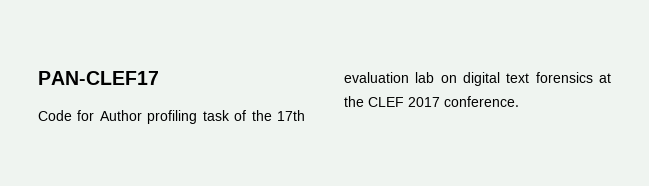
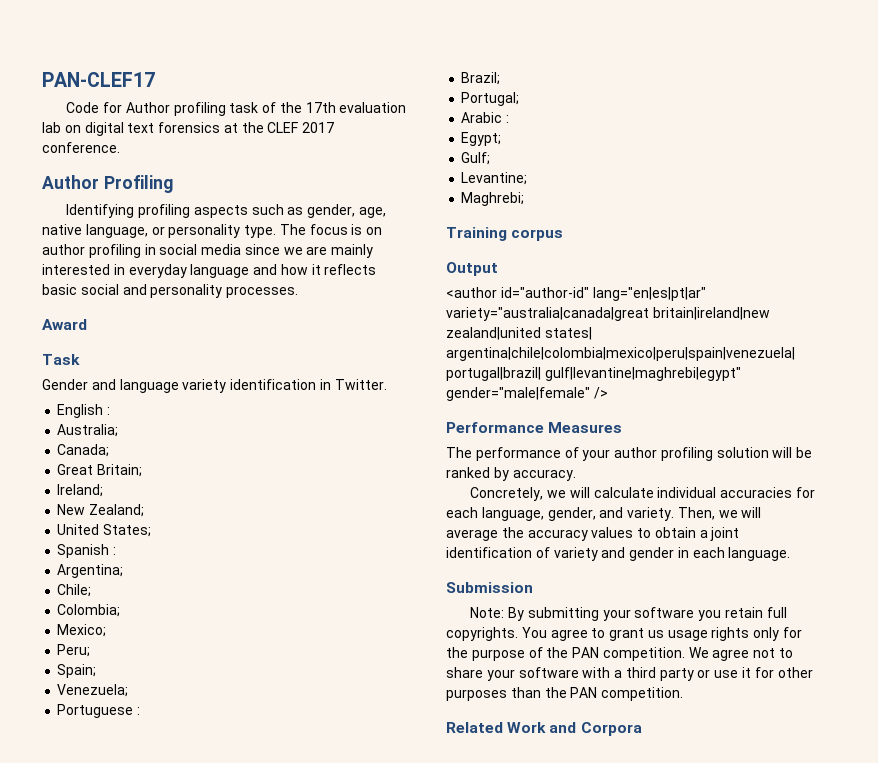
+ Author Profiling
+ Identifying profiling aspects such as gender, age, native language, or personality type. The focus is on author profiling in social media since we are mainly interested in everyday language and how it reflects basic social and personality processes.
+ Award
+ Task
+ Gender and language variety identification in Twitter.
+ English :
+ Australia;
+ Canada;
+ Great Britain;
+ Ireland;
+ New Zealand;
+ United States;
+ Spanish :
+ Argentina;
+ Chile;
+ Colombia;
+ Mexico;
+ Peru;
+ Spain;
+ Venezuela;
+ Portuguese :
+ Brazil;
+ Portugal;
+ Arabic :
+ Egypt;
+ Gulf;
+ Levantine;
+ Maghrebi;
+ Training corpus
+ Output
+ <author id="author-id" lang="en|es|pt|ar" variety="australia|canada|great britain|ireland|new zealand|united states| argentina|chile|colombia|mexico|peru|spain|venezuela| portugal|brazil| gulf|levantine|maghrebi|egypt" gender="male|female" />
+ Performance Measures
+ The performance of your author profiling solution will be ranked by accuracy.
+ Concretely, we will calculate individual accuracies for each language, gender, and variety. Then, we will average the accuracy values to obtain a joint identification of variety and gender in each language.
+ Submission
+ Note: By submitting your software you retain full copyrights. You agree to grant us usage rights only for the purpose of the PAN competition. We agree not to share your software with a third party or use it for other purposes than the PAN competition.
+ Related Work and Corpora

